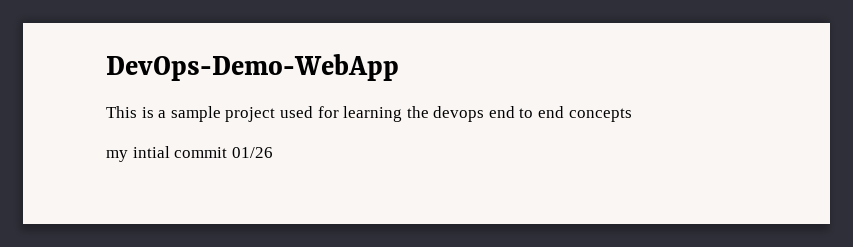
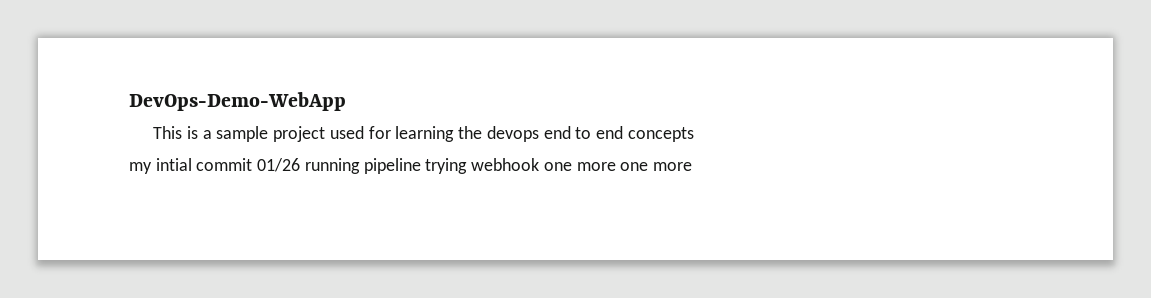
- my intial commit 01/26
+ my intial commit 01/26 running pipeline trying webhook one more one more

